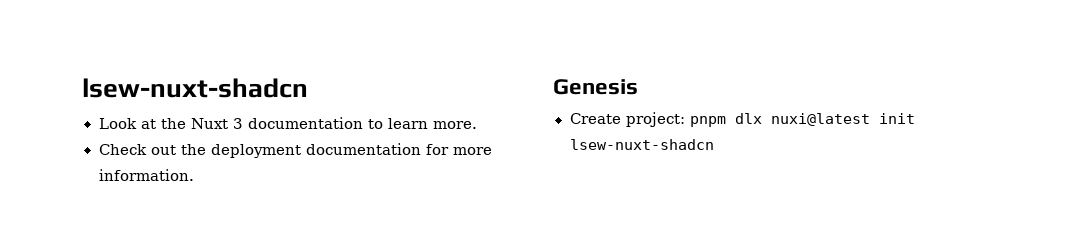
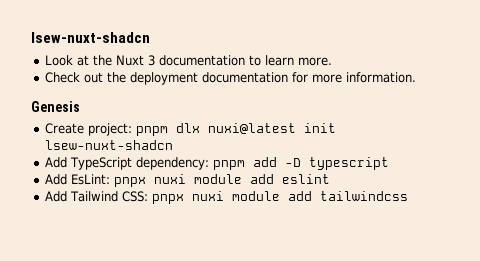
+ Add TypeScript dependency: pnpm add -D typescript
+ Add EsLint: pnpx nuxi module add eslint
+ Add Tailwind CSS: pnpx nuxi module add tailwindcss

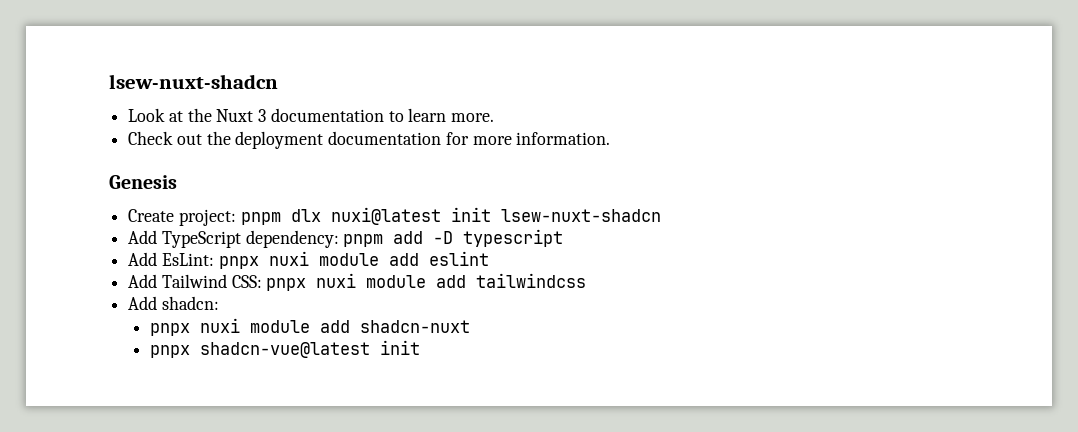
+ Add shadcn:
+ pnpx nuxi module add shadcn-nuxt
+ pnpx shadcn-vue@latest init

